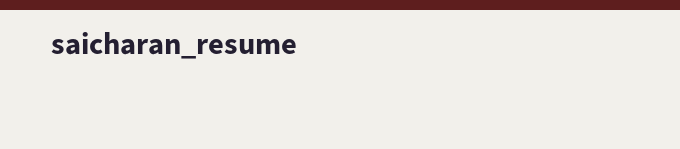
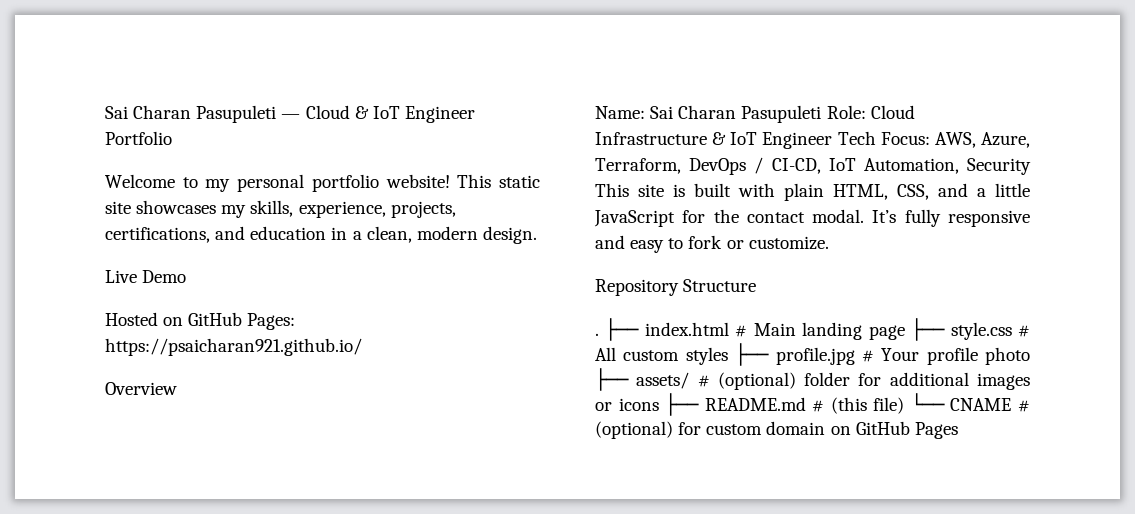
- saicharan_resume
+ Sai Charan Pasupuleti — Cloud & IoT Engineer Portfolio
+ Welcome to my personal portfolio website! This static site showcases my skills, experience, projects, certifications, and education in a clean, modern design.
+ Live Demo
+ Hosted on GitHub Pages: https://psaicharan921.github.io/
+ Overview
+ Name: Sai Charan Pasupuleti Role: Cloud Infrastructure & IoT Engineer Tech Focus: AWS, Azure, Terraform, DevOps / CI-CD, IoT Automation, Security This site is built with plain HTML, CSS, and a little JavaScript for the contact modal. It’s fully responsive and easy to fork or customize.
+ Repository Structure
+ . ├── index.html # Main landing page ├── style.css # All custom styles ├── profile.jpg # Your profile photo ├── assets/ # (optional) folder for additional images or icons ├── README.md # (this file) └── CNAME # (optional) for custom domain on GitHub Pages

